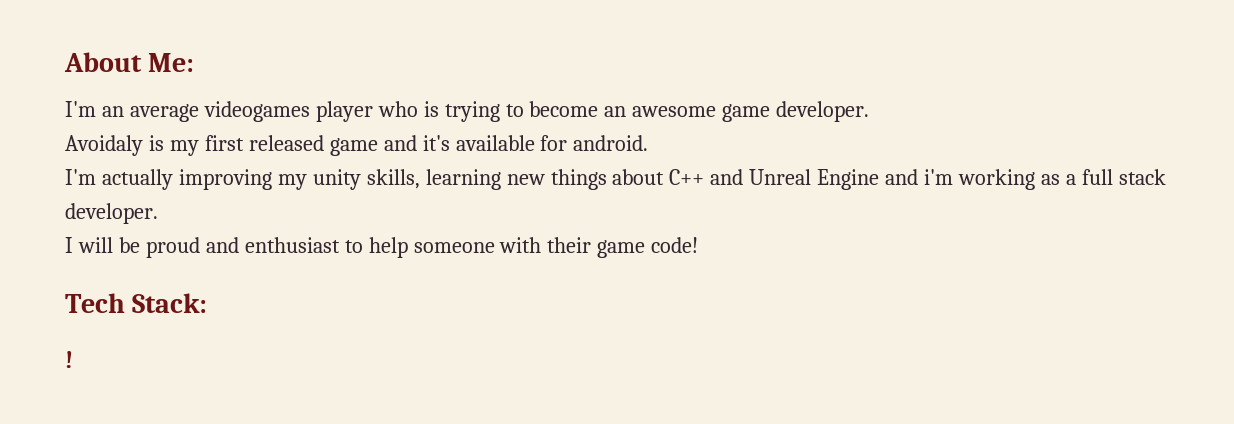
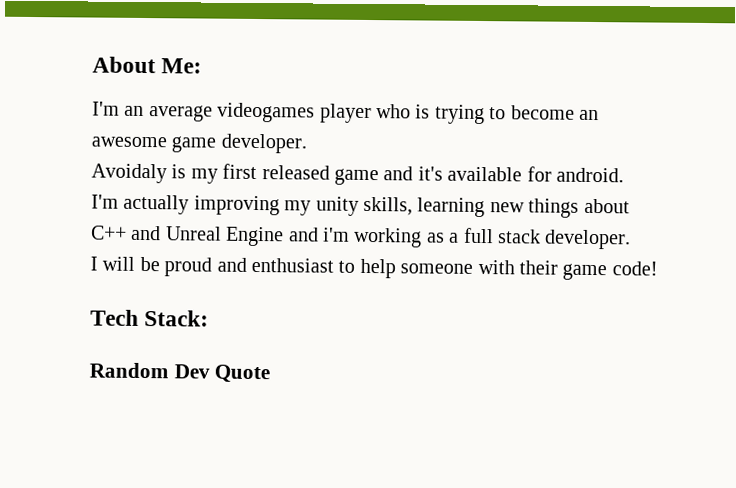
- !
+ Random Dev Quote

